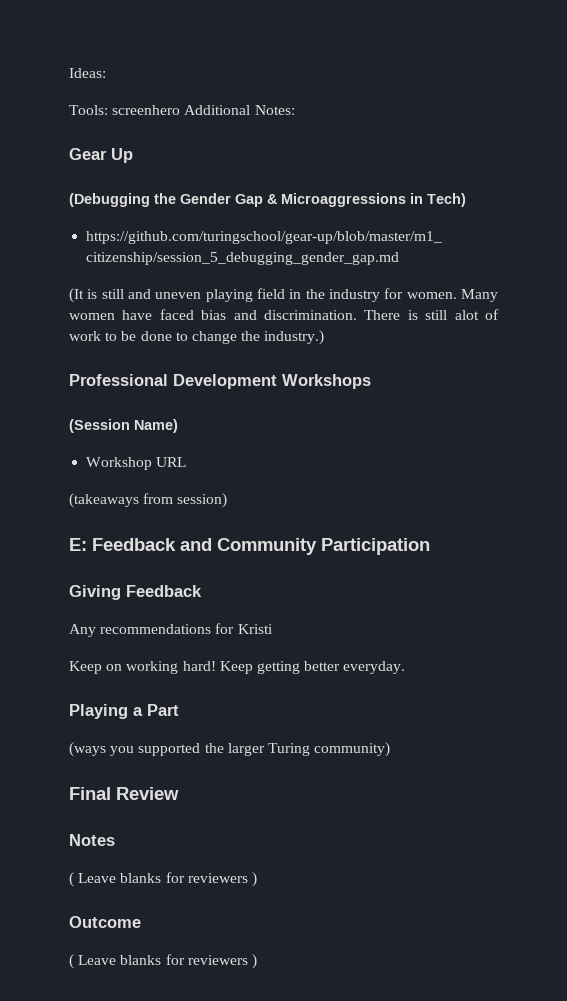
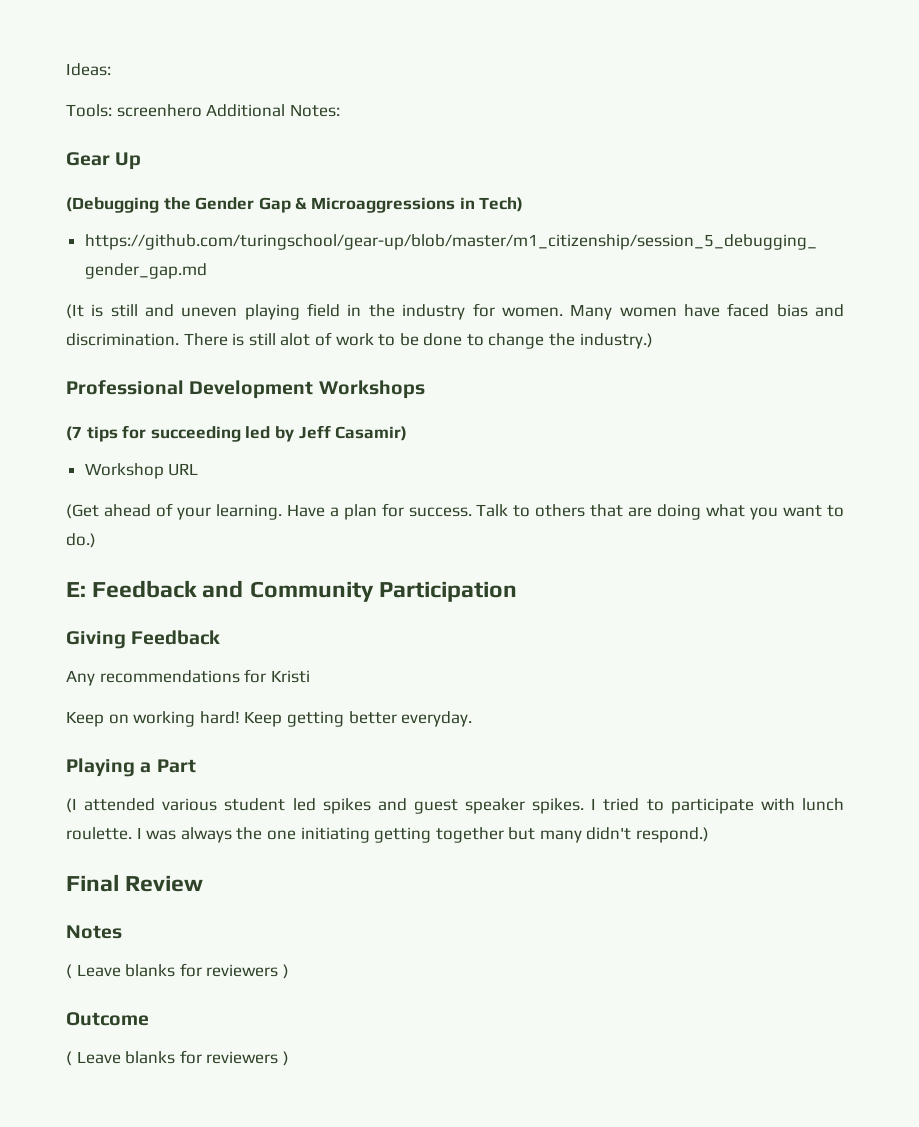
- (Session Name)
+ (7 tips for succeeding led by Jeff Casamir)
  Workshop URL
- (takeaways from session)
+ (Get ahead of your learning. Have a plan for success. Talk to others that are doing what you want to do.)
- (ways you supported the larger Turing community)
+ (I attended various student led spikes and guest speaker spikes. I tried to participate with lunch roulette. I was always the one initiating getting together but many didn't respond.)

